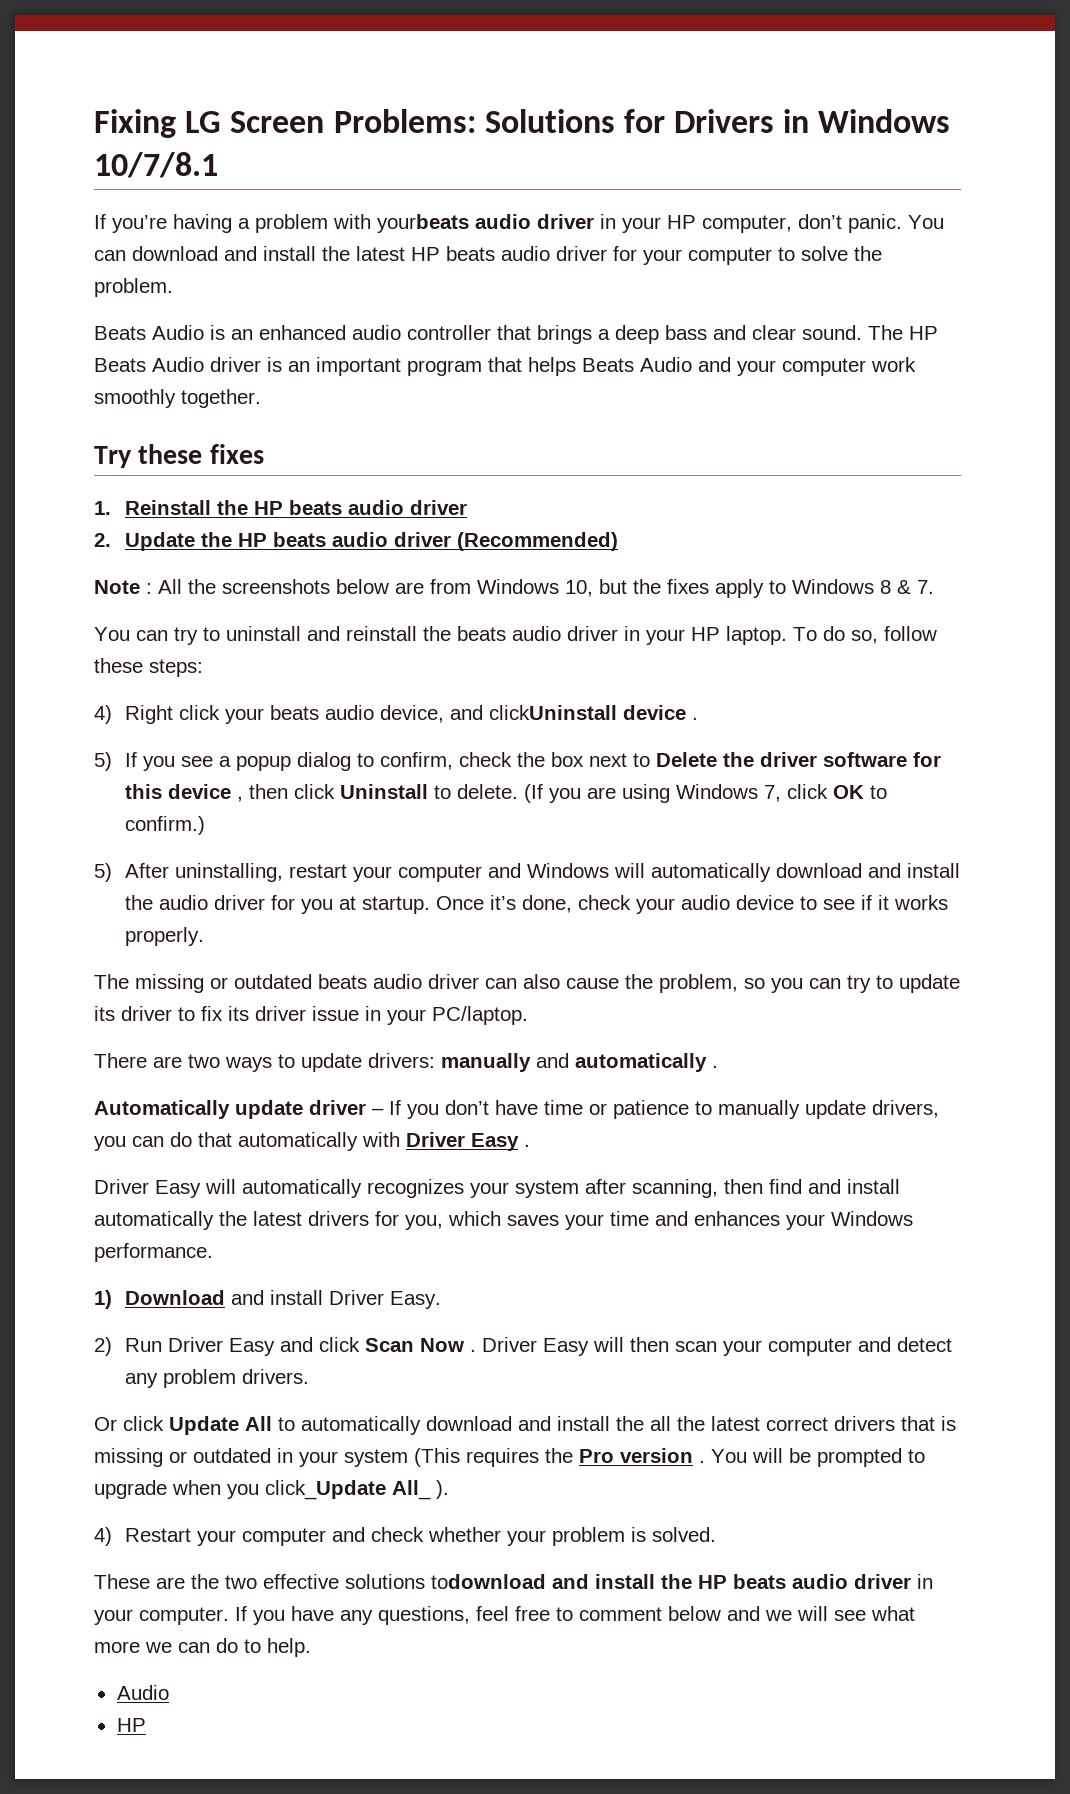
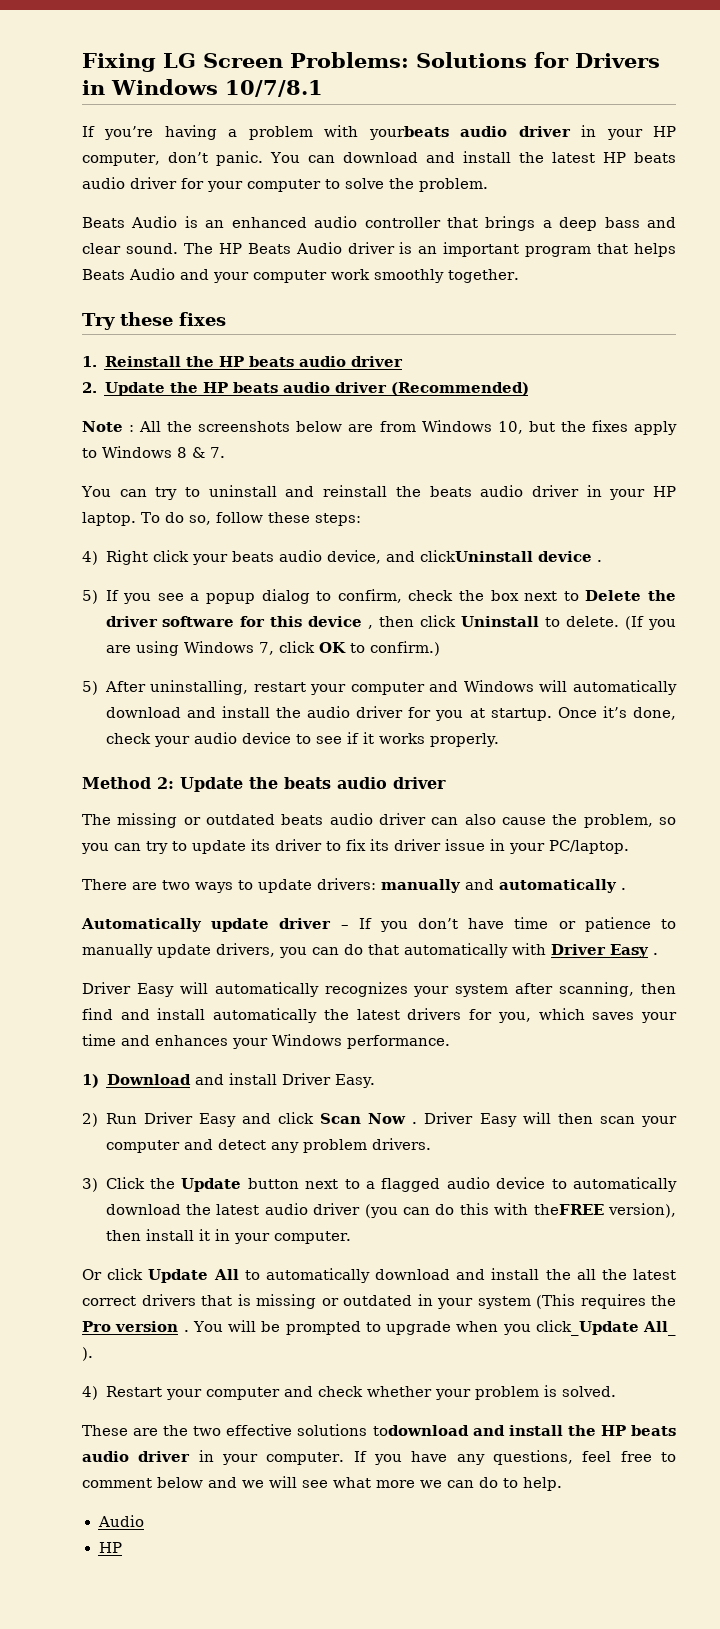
+ Method 2: Update the beats audio driver
+ 3) Click the Update button next to a flagged audio device to automatically download the latest audio driver (you can do this with theFREE version), then install it in your computer.

